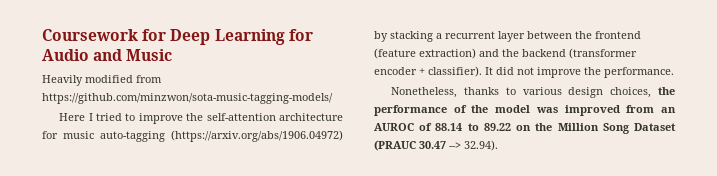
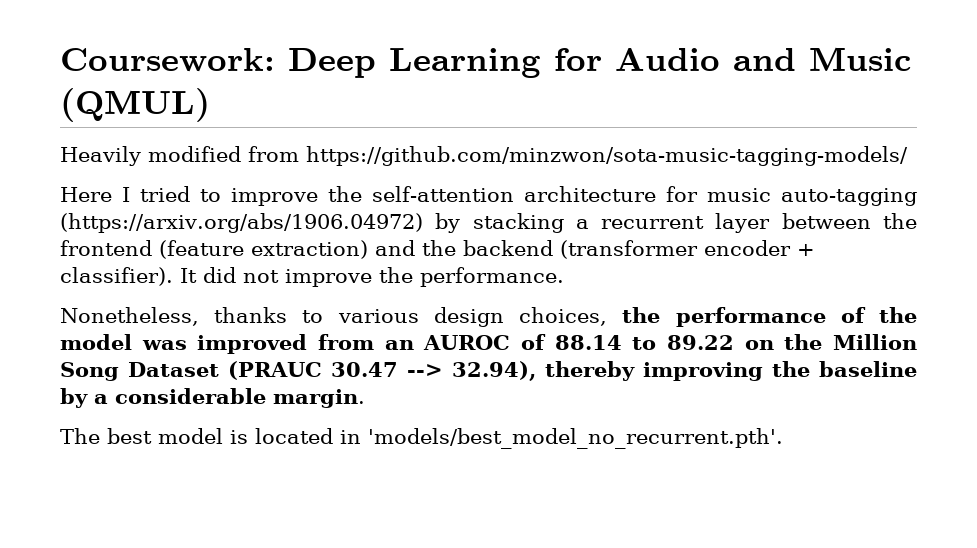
- Coursework for Deep Learning for Audio and Music
+ Coursework: Deep Learning for Audio and Music (QMUL)
- Nonetheless, thanks to various design choices, the performance of the model was improved from an AUROC of 88.14 to 89.22 on the Million Song Dataset (PRAUC 30.47 --> 32.94).
+ Nonetheless, thanks to various design choices, the performance of the model was improved from an AUROC of 88.14 to 89.22 on the Million Song Dataset (PRAUC 30.47 --> 32.94), thereby improving the baseline by a considerable margin.
+ The best model is located in 'models/best_model_no_recurrent.pth'.

